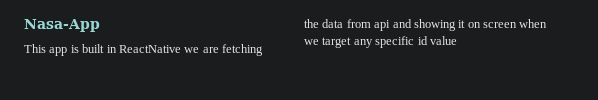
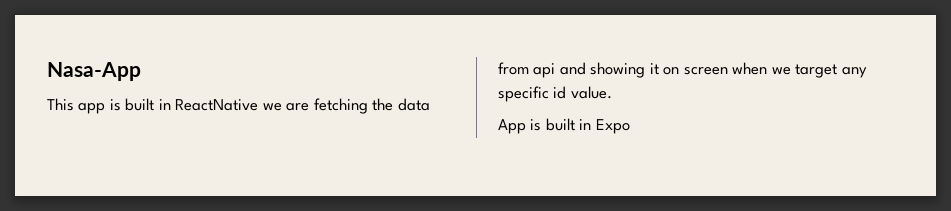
- This app is built in ReactNative we are fetching the data from api and showing it on screen when we target any specific id value
+ This app is built in ReactNative we are fetching the data from api and showing it on screen when we target any specific id value.
+ App is built in Expo

